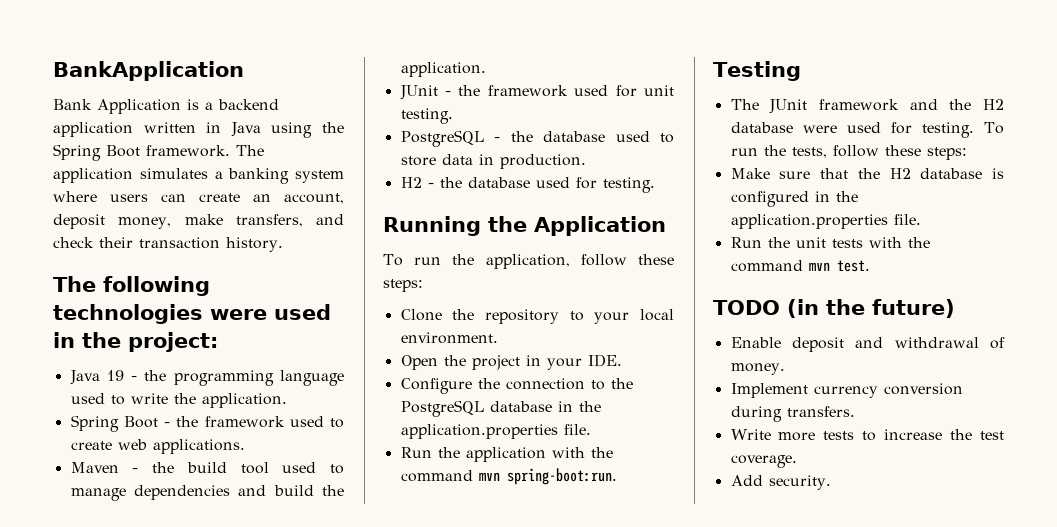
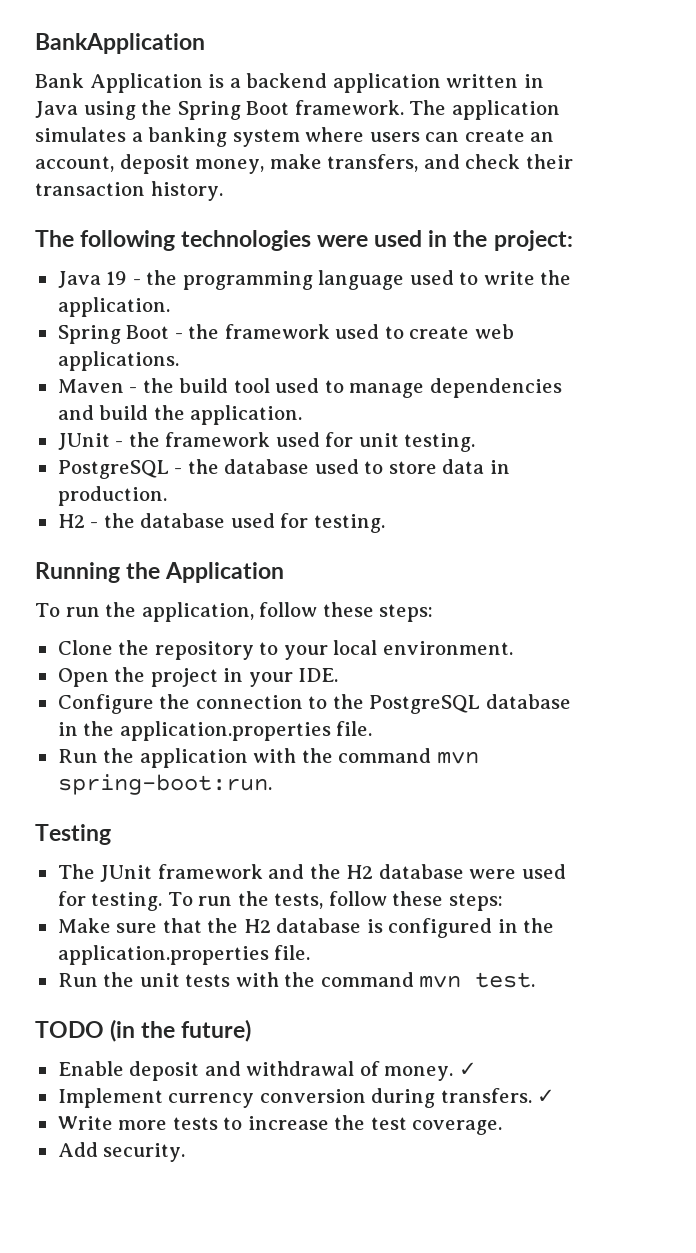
- Enable deposit and withdrawal of money.
+ Enable deposit and withdrawal of money. ✓
- Implement currency conversion during transfers.
+ Implement currency conversion during transfers. ✓

